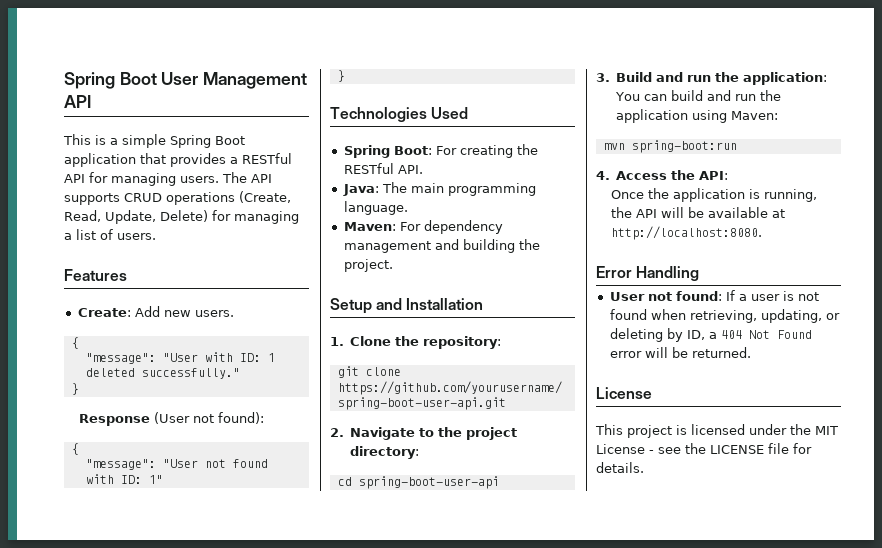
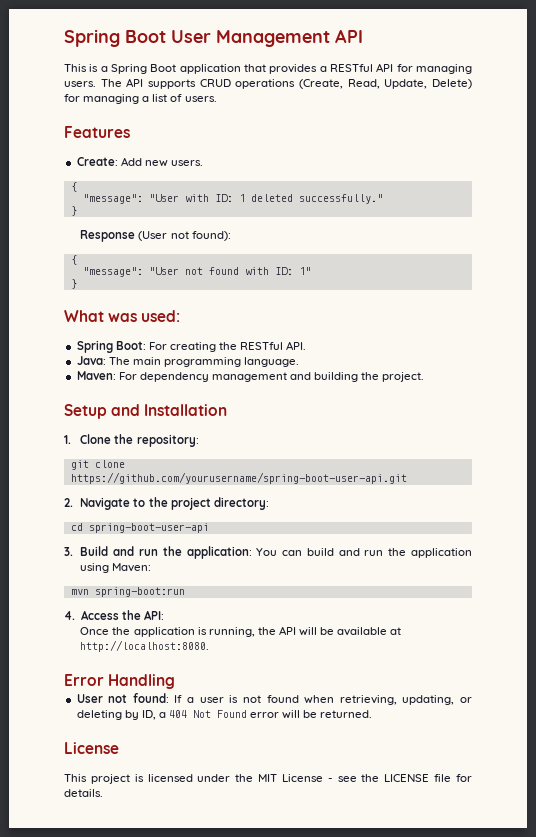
- This is a simple Spring Boot application that provides a RESTful API for managing users.
+ This is a Spring Boot application that provides a RESTful API for managing users.
- Technologies Used
+ What was used:

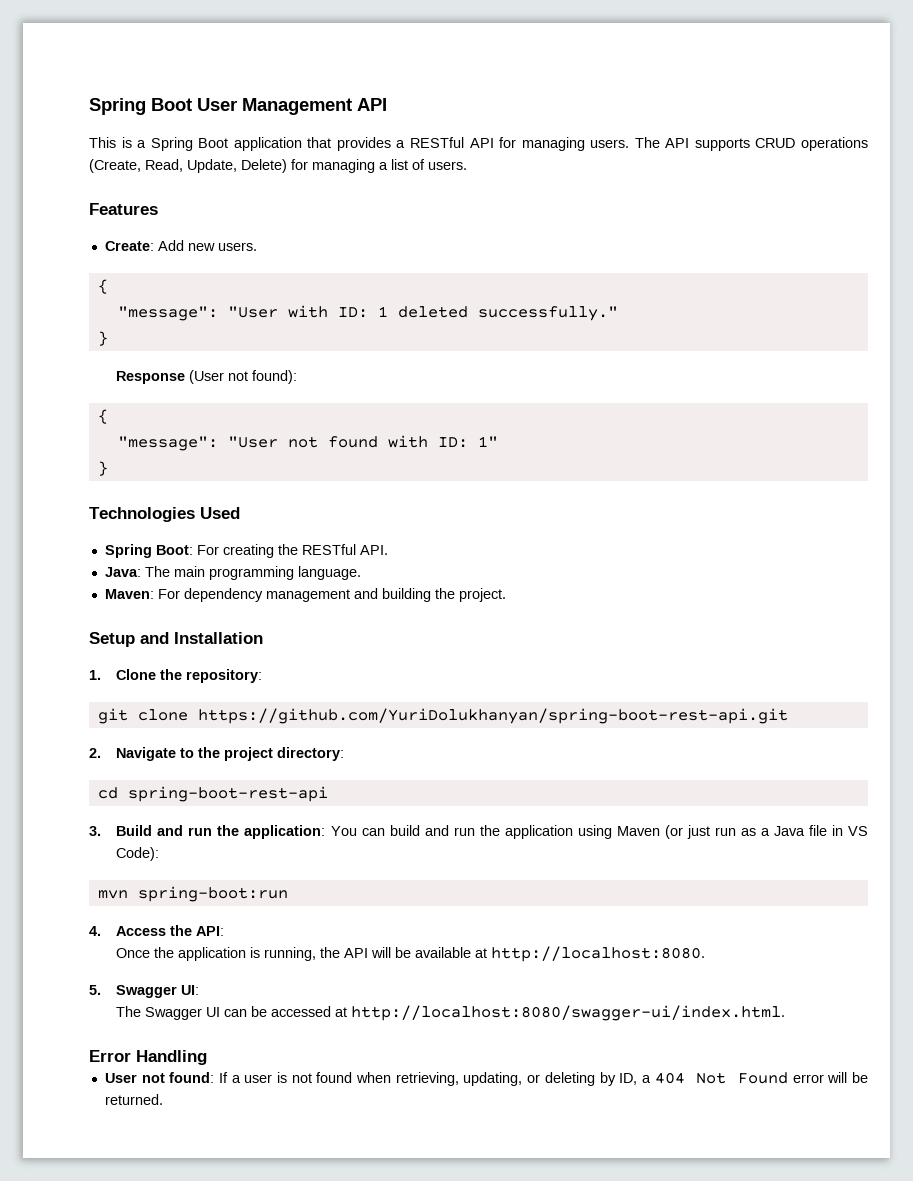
- What was used:
+ Technologies Used
- git clone https://github.com/yourusername/spring-boot-user-api.git
+ git clone https://github.com/YuriDolukhanyan/spring-boot-rest-api.git
- cd spring-boot-user-api
+ cd spring-boot-rest-api
- 3. Build and run the application: You can build and run the application using Maven:
+ 3. Build and run the application: You can build and run the application using Maven (or just run as a Java file in VS Code):
+ 5. Swagger UI:
+ The Swagger UI can be accessed at http://localhost:8080/swagger-ui/index.html.
  User not found: If a user is not found when retrieving, updating, or deleting by ID, a 404 Not Found error will be returned.
- License
- This project is licensed under the MIT License - see the LICENSE file for details.

